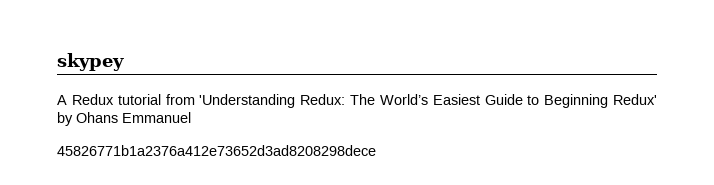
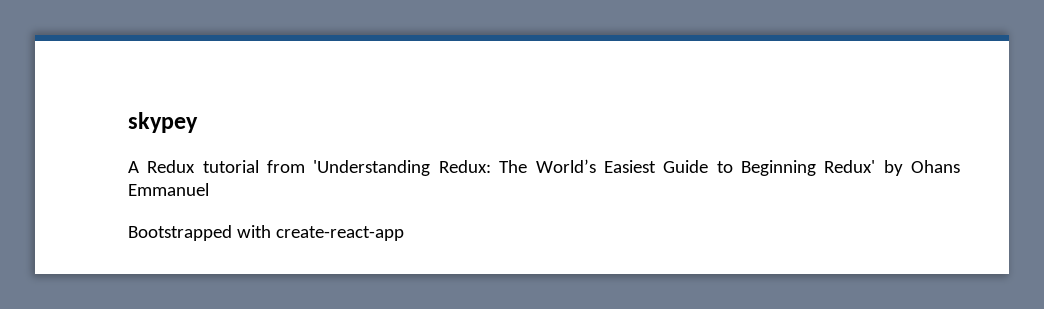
- 45826771b1a2376a412e73652d3ad8208298dece
+ Bootstrapped with create-react-app

